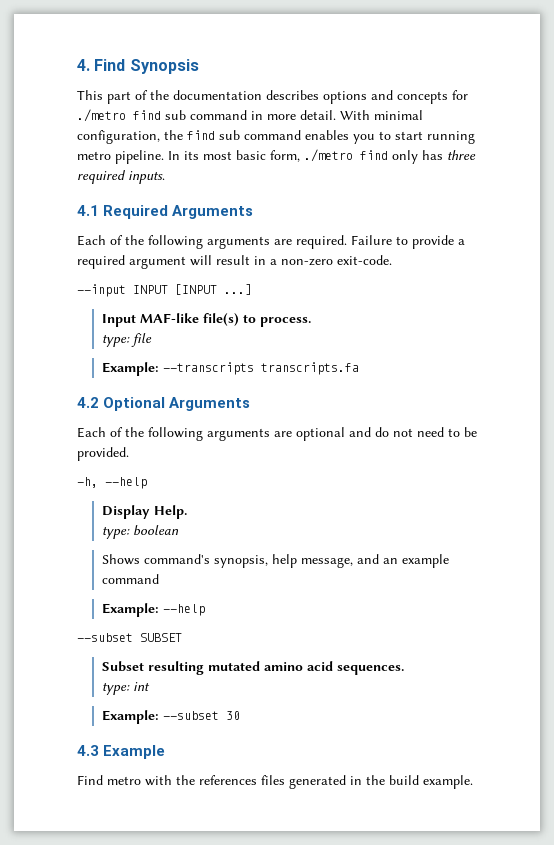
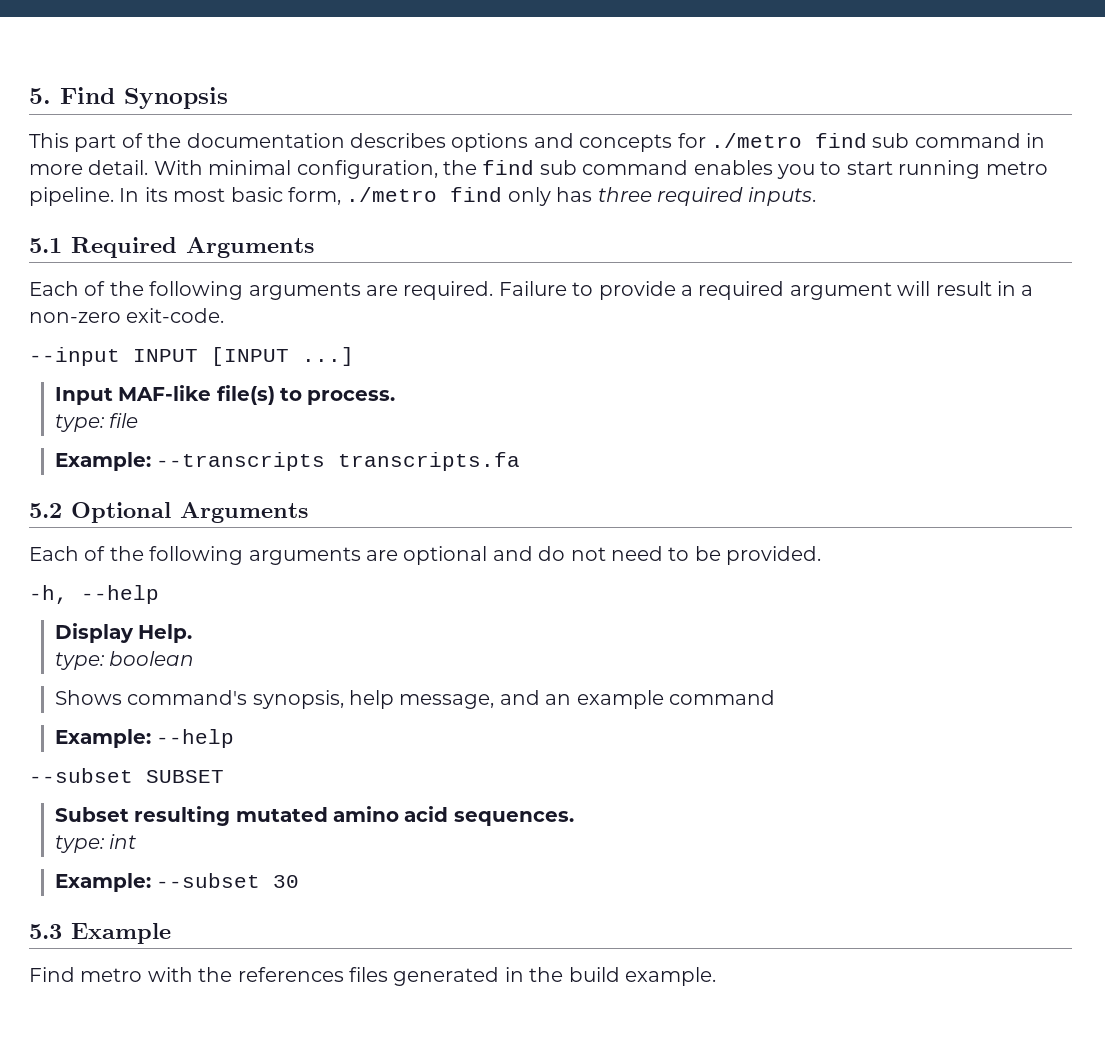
- 4. Find Synopsis
+ 5. Find Synopsis
- 4.1 Required Arguments
+ 5.1 Required Arguments
- 4.2 Optional Arguments
+ 5.2 Optional Arguments
- 4.3 Example
+ 5.3 Example

